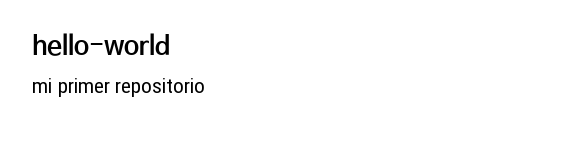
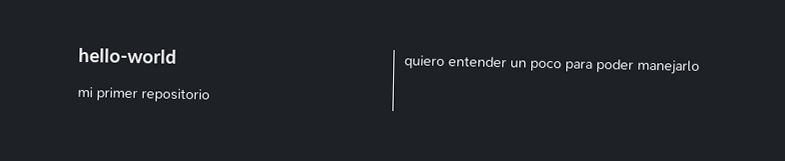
+ quiero entender un poco para poder manejarlo

